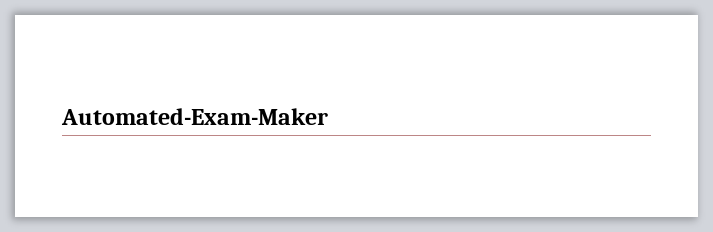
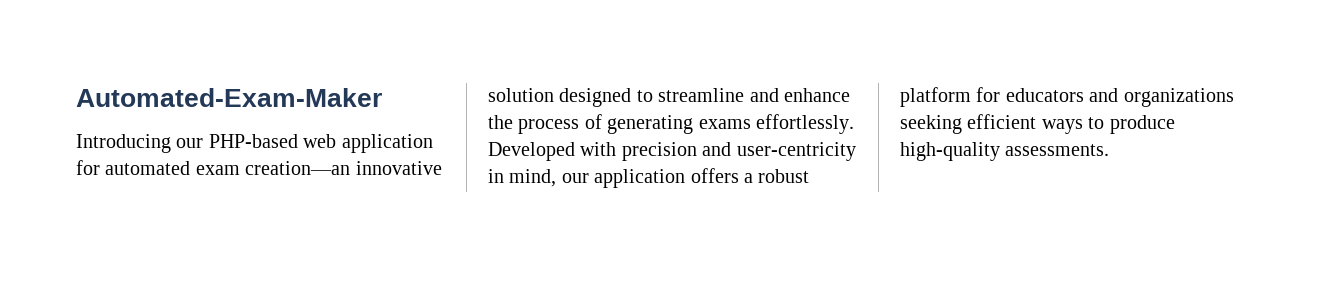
+ Introducing our PHP-based web application for automated exam creation—an innovative solution designed to streamline and enhance the process of generating exams effortlessly. Developed with precision and user-centricity in mind, our application offers a robust platform for educators and organizations seeking efficient ways to produce high-quality assessments.

